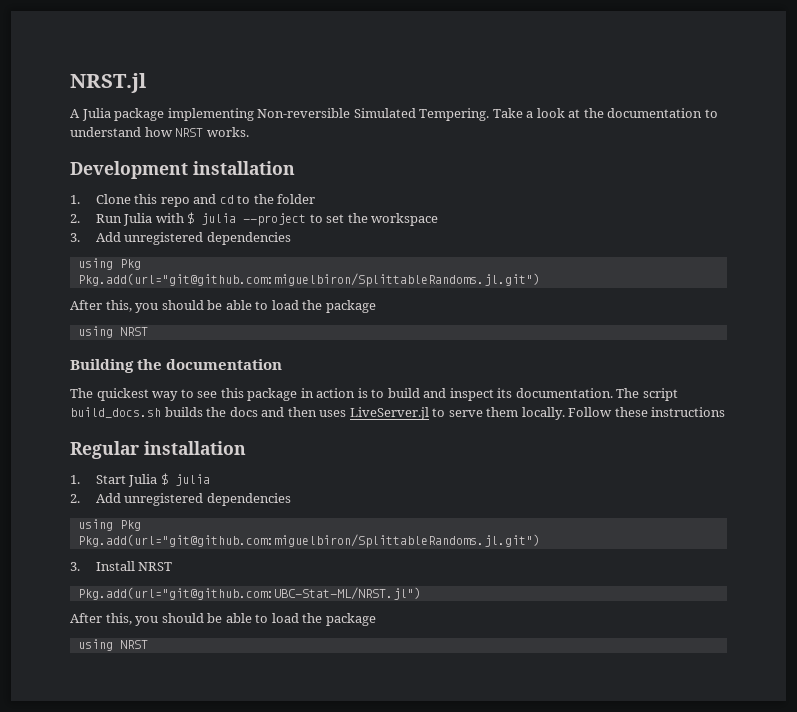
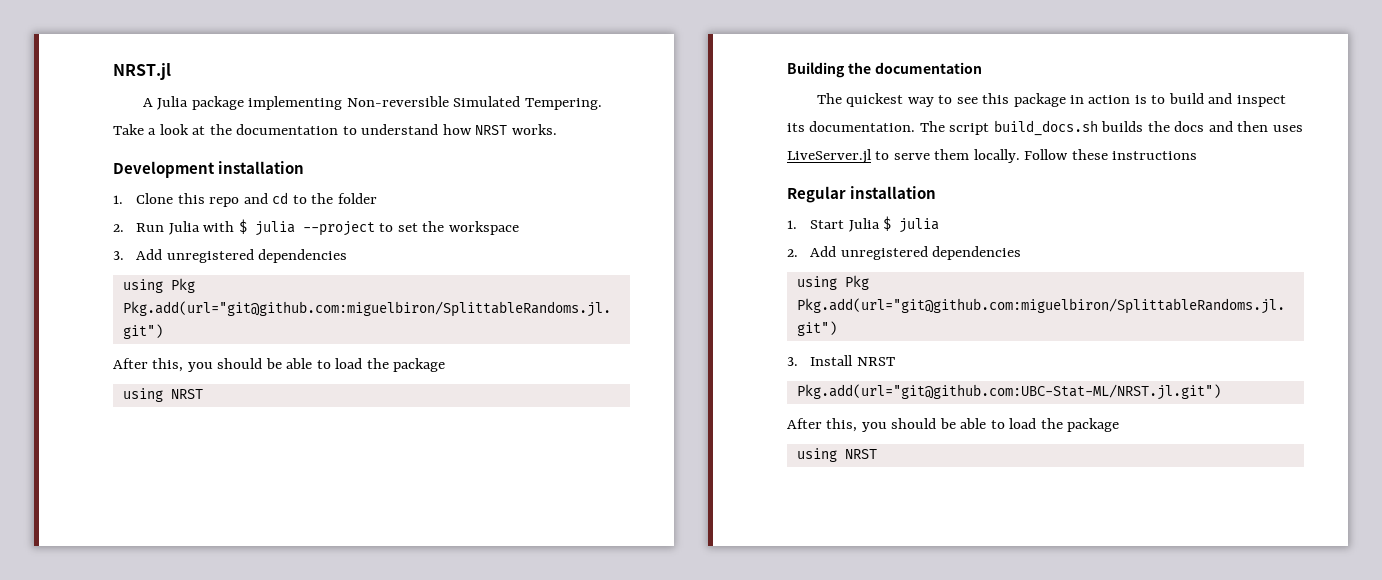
- Pkg.add(url="git@github.com:UBC-Stat-ML/NRST.jl")
+ Pkg.add(url="git@github.com:UBC-Stat-ML/NRST.jl.git")

